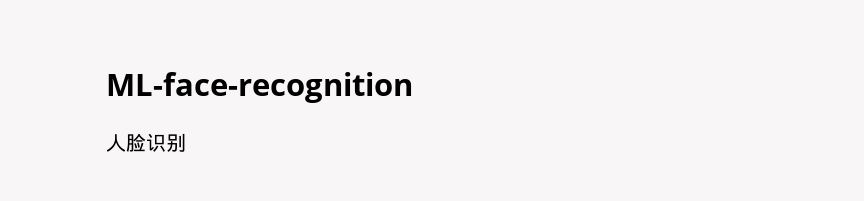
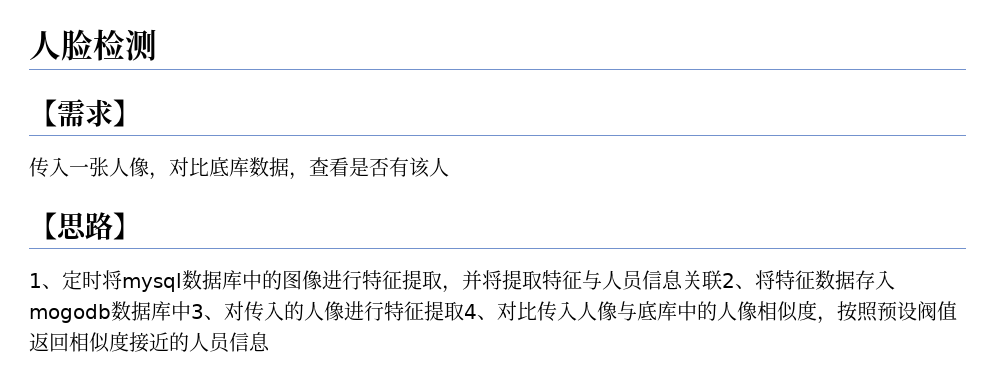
- ML-face-recognition
- 人脸识别
+ 人脸检测
+ 【需求】
+ 传入一张人像，对比底库数据，查看是否有该人
+ 【思路】
+ 1、定时将mysql数据库中的图像进行特征提取，并将提取特征与人员信息关联2、将特征数据存入mogodb数据库中3、对传入的人像进行特征提取4、对比传入人像与底库中的人像相似度，按照预设阀值返回相似度接近的人员信息

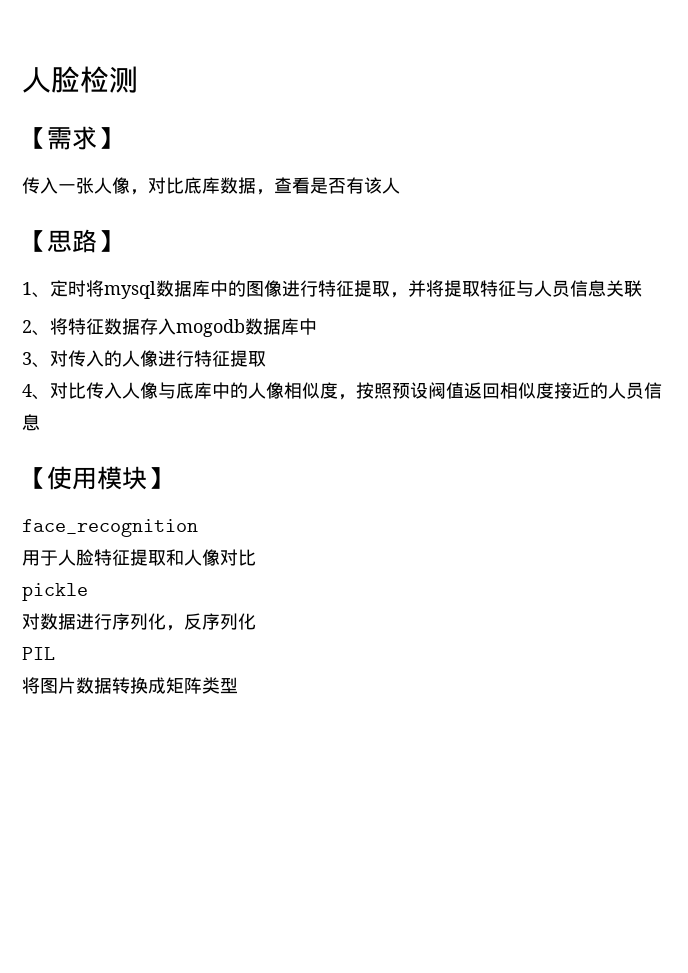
- 1、定时将mysql数据库中的图像进行特征提取，并将提取特征与人员信息关联2、将特征数据存入mogodb数据库中3、对传入的人像进行特征提取4、对比传入人像与底库中的人像相似度，按照预设阀值返回相似度接近的人员信息
+ 1、定时将mysql数据库中的图像进行特征提取，并将提取特征与人员信息关联
+ 2、将特征数据存入mogodb数据库中
+ 3、对传入的人像进行特征提取
+ 4、对比传入人像与底库中的人像相似度，按照预设阀值返回相似度接近的人员信息
+ 【使用模块】
+ face_recognition
+ 用于人脸特征提取和人像对比
+ pickle
+ 对数据进行序列化，反序列化
+ PIL
+ 将图片数据转换成矩阵类型

